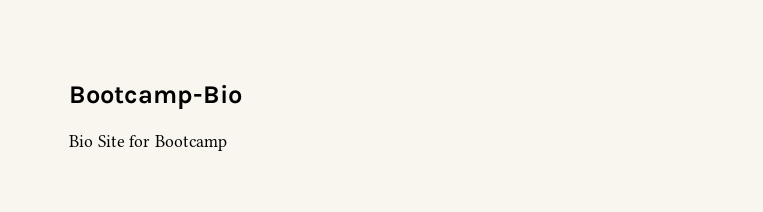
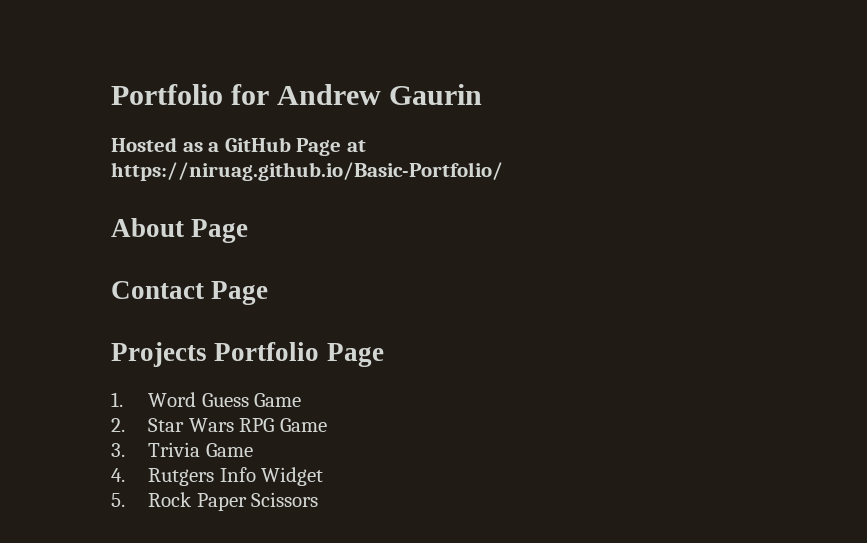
- Bootcamp-Bio
- Bio Site for Bootcamp
+ Portfolio for Andrew Gaurin
+ Hosted as a GitHub Page at https://niruag.github.io/Basic-Portfolio/
+ About Page
+ Contact Page
+ Projects Portfolio Page
+ 1. Word Guess Game
+ 2. Star Wars RPG Game
+ 3. Trivia Game
+ 4. Rutgers Info Widget
+ 5. Rock Paper Scissors

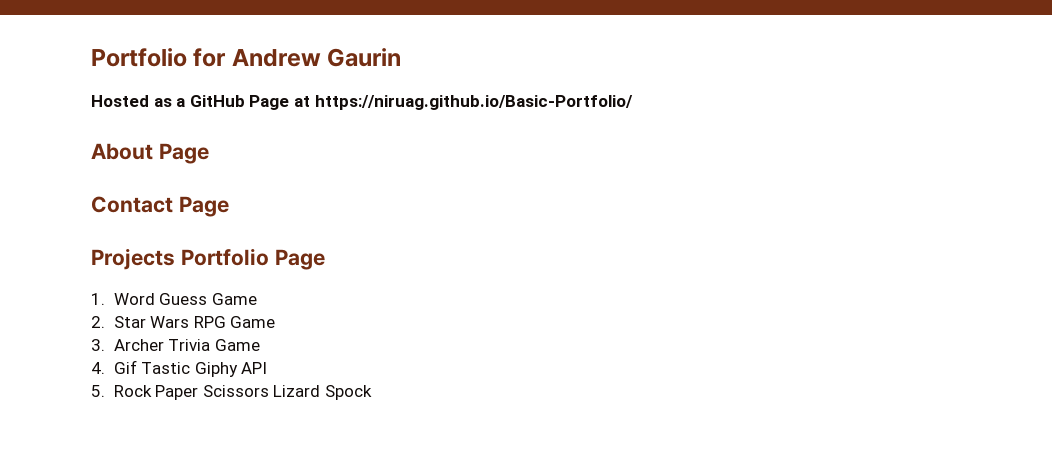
- 3. Trivia Game
+ 3. Archer Trivia Game
- 4. Rutgers Info Widget
+ 4. Gif Tastic Giphy API
- 5. Rock Paper Scissors
+ 5. Rock Paper Scissors Lizard Spock

